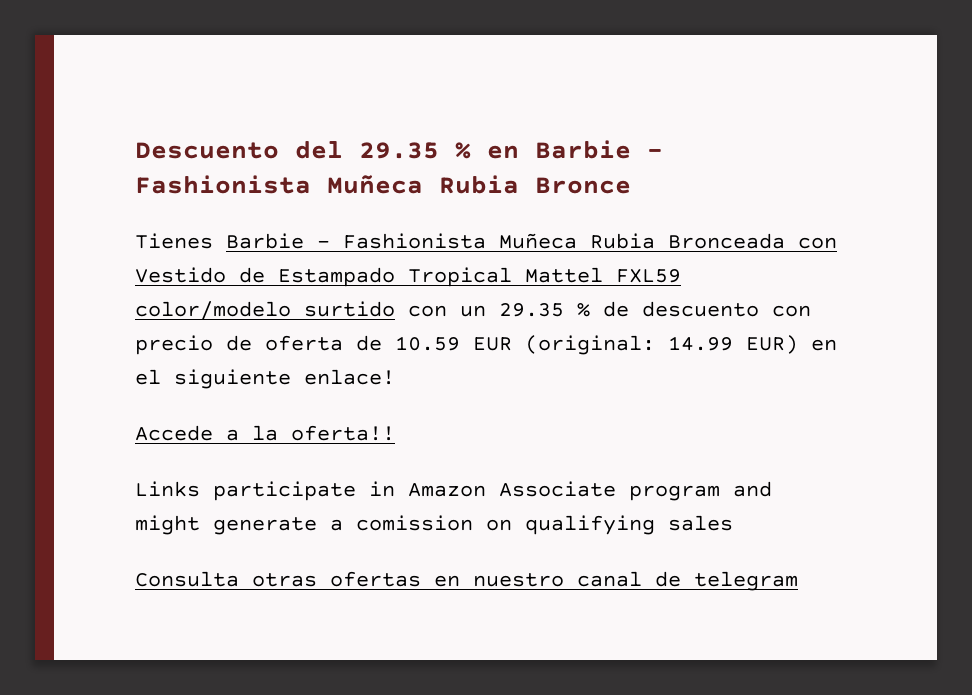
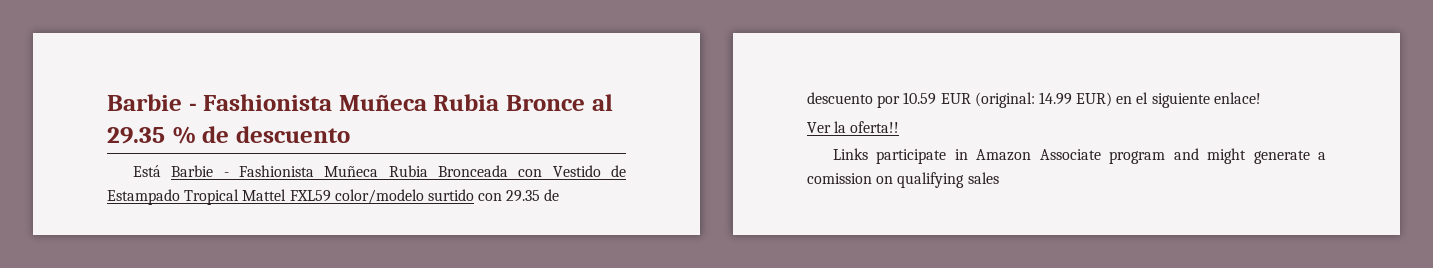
- Descuento del 29.35 % en Barbie - Fashionista Muñeca Rubia Bronce
- Tienes Barbie - Fashionista Muñeca Rubia Bronceada con Vestido de Estampado Tropical Mattel FXL59 color/modelo surtido con un 29.35 % de descuento con precio de oferta de 10.59 EUR (original: 14.99 EUR) en el siguiente enlace!
+ Barbie - Fashionista Muñeca Rubia Bronce al 29.35 % de descuento
+ Está Barbie - Fashionista Muñeca Rubia Bronceada con Vestido de Estampado Tropical Mattel FXL59 color/modelo surtido con 29.35 de descuento por 10.59 EUR (original: 14.99 EUR) en el siguiente enlace!
- Accede a la oferta!!
+ Ver la oferta!!
- Consulta otras ofertas en nuestro canal de telegram

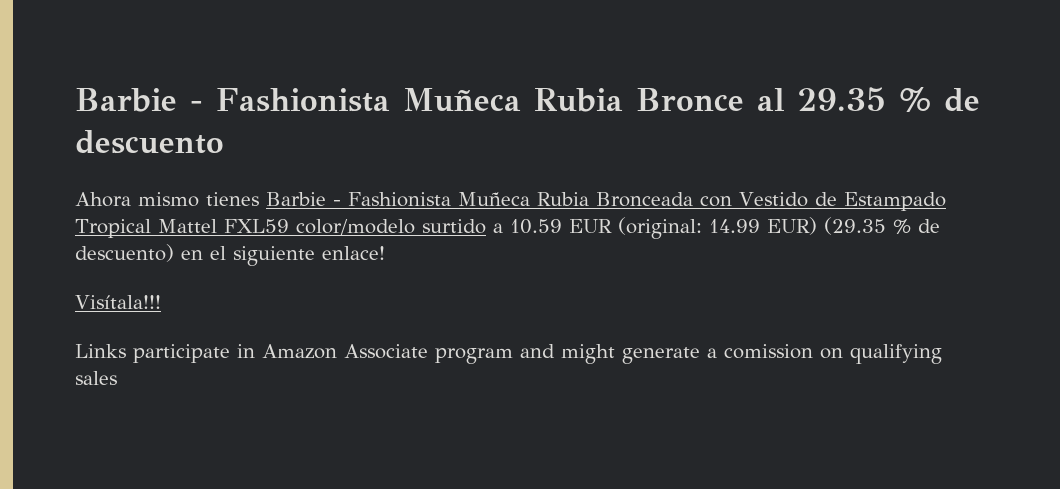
- Está Barbie - Fashionista Muñeca Rubia Bronceada con Vestido de Estampado Tropical Mattel FXL59 color/modelo surtido con 29.35 de descuento por 10.59 EUR (original: 14.99 EUR) en el siguiente enlace!
+ Ahora mismo tienes Barbie - Fashionista Muñeca Rubia Bronceada con Vestido de Estampado Tropical Mattel FXL59 color/modelo surtido a 10.59 EUR (original: 14.99 EUR) (29.35 % de descuento) en el siguiente enlace!
- Ver la oferta!!
+ Visítala!!!

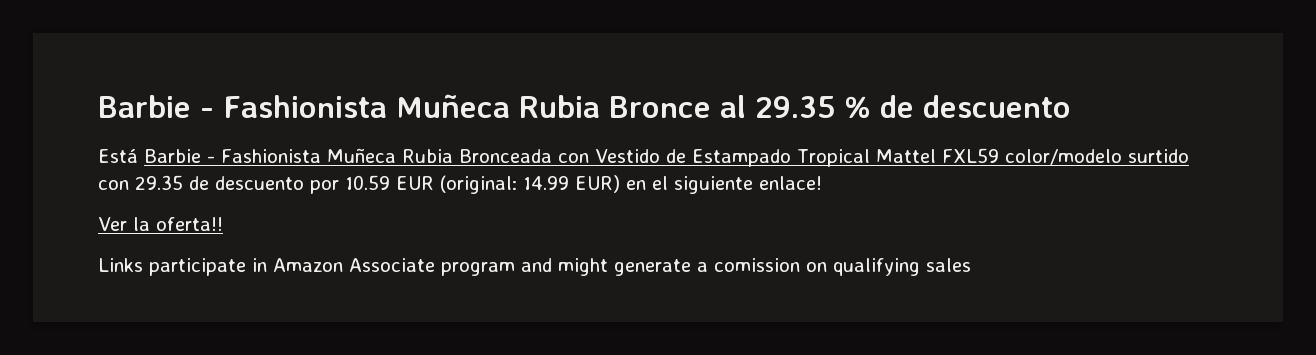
- Ahora mismo tienes Barbie - Fashionista Muñeca Rubia Bronceada con Vestido de Estampado Tropical Mattel FXL59 color/modelo surtido a 10.59 EUR (original: 14.99 EUR) (29.35 % de descuento) en el siguiente enlace!
+ Está Barbie - Fashionista Muñeca Rubia Bronceada con Vestido de Estampado Tropical Mattel FXL59 color/modelo surtido con 29.35 de descuento por 10.59 EUR (original: 14.99 EUR) en el siguiente enlace!
- Visítala!!!
+ Ver la oferta!!

